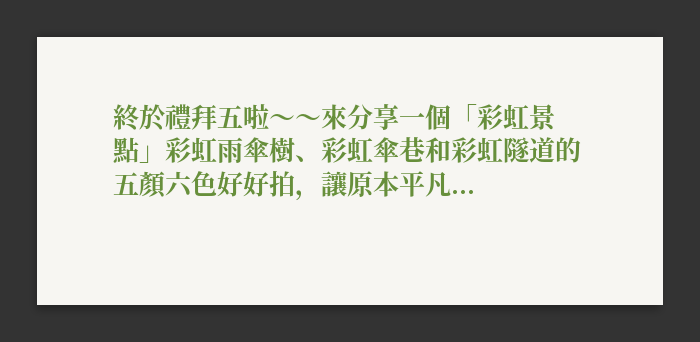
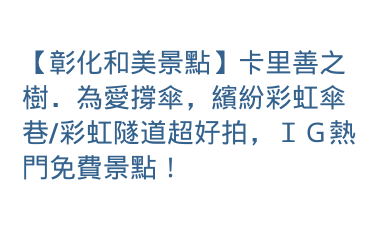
- 終於禮拜五啦～～來分享一個「彩虹景點」彩虹雨傘樹、彩虹傘巷和彩虹隧道的五顏六色好好拍，讓原本平凡...
+ 【彰化和美景點】卡里善之樹．為愛撐傘，繽紛彩虹傘巷/彩虹隧道超好拍，ＩＧ熱門免費景點！

